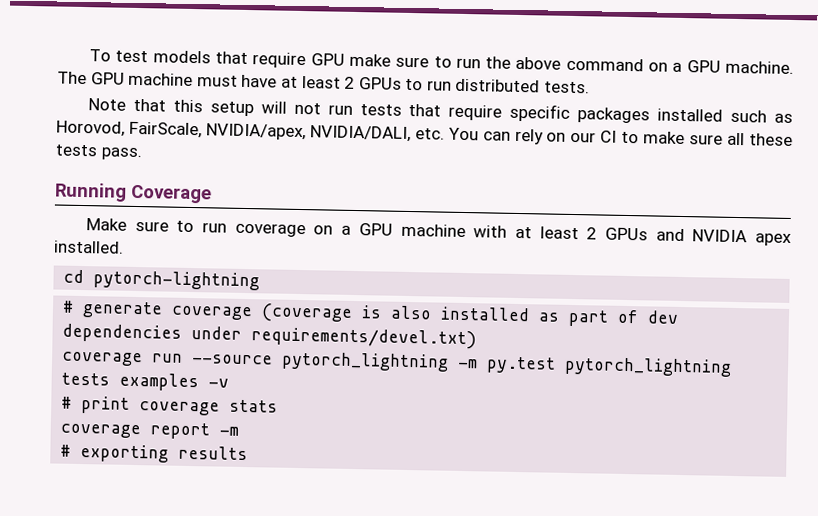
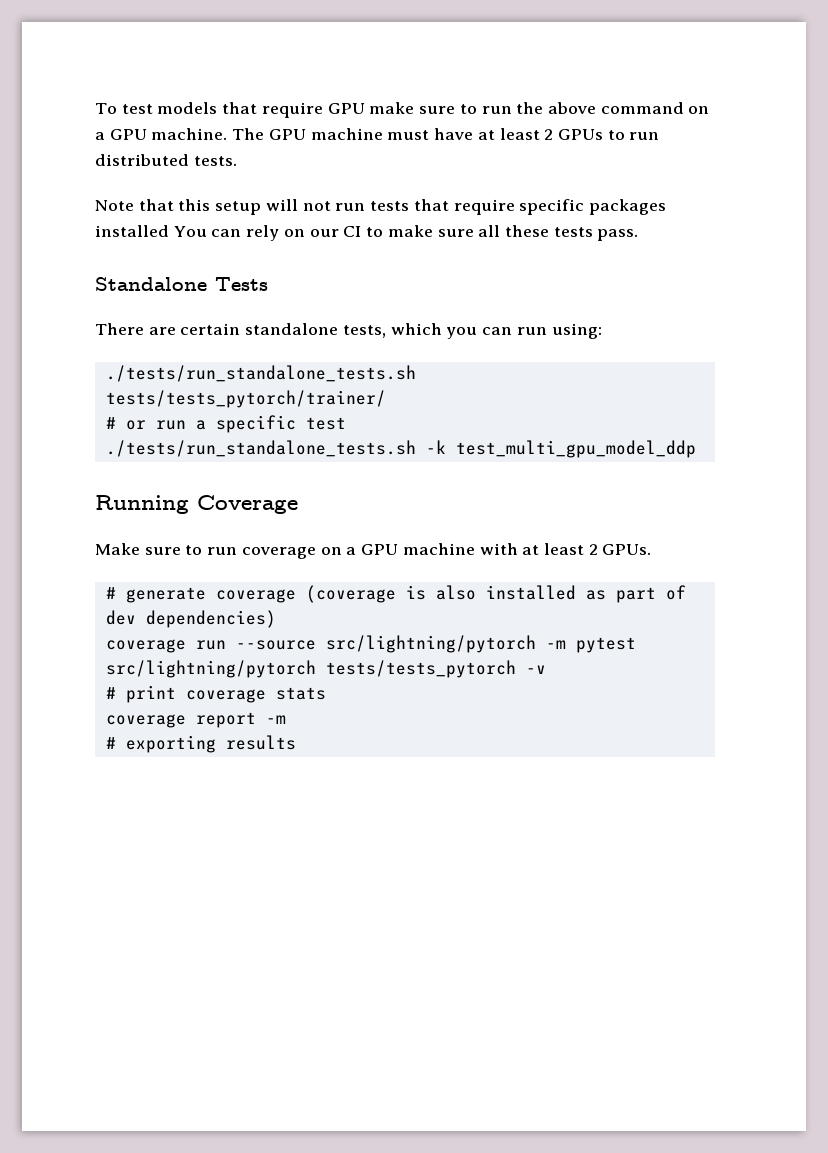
- Note that this setup will not run tests that require specific packages installed such as Horovod, FairScale, NVIDIA/apex, NVIDIA/DALI, etc. You can rely on our CI to make sure all these tests pass.
+ Note that this setup will not run tests that require specific packages installed You can rely on our CI to make sure all these tests pass.
+ Standalone Tests
+ There are certain standalone tests, which you can run using:
+ ./tests/run_standalone_tests.sh tests/tests_pytorch/trainer/
+ # or run a specific test
+ ./tests/run_standalone_tests.sh -k test_multi_gpu_model_ddp
- Make sure to run coverage on a GPU machine with at least 2 GPUs and NVIDIA apex installed.
- cd pytorch-lightning
+ Make sure to run coverage on a GPU machine with at least 2 GPUs.
- # generate coverage (coverage is also installed as part of dev dependencies under requirements/devel.txt)
+ # generate coverage (coverage is also installed as part of dev dependencies)
- coverage run --source pytorch_lightning -m py.test pytorch_lightning tests examples -v
+ coverage run --source src/lightning/pytorch -m pytest src/lightning/pytorch tests/tests_pytorch -v

